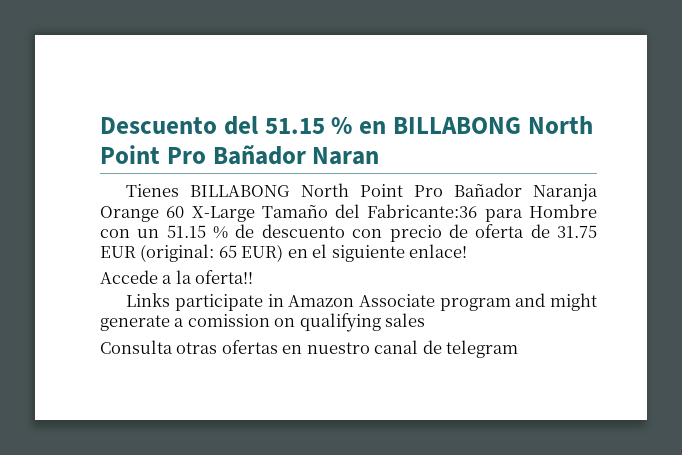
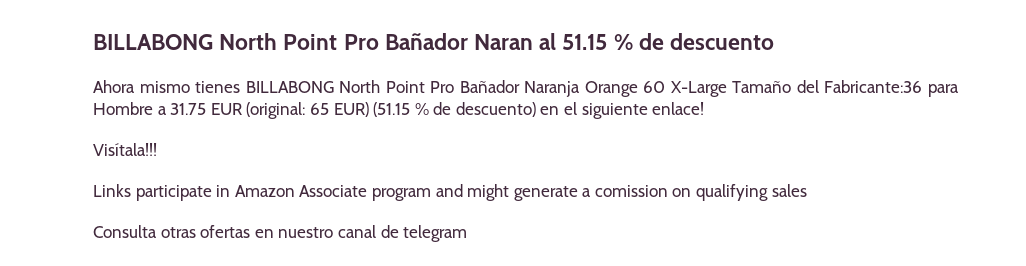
- Descuento del 51.15 % en BILLABONG North Point Pro Bañador Naran
- Tienes BILLABONG North Point Pro Bañador Naranja Orange 60 X-Large Tamaño del Fabricante:36 para Hombre con un 51.15 % de descuento con precio de oferta de 31.75 EUR (original: 65 EUR) en el siguiente enlace!
+ BILLABONG North Point Pro Bañador Naran al 51.15 % de descuento
+ Ahora mismo tienes BILLABONG North Point Pro Bañador Naranja Orange 60 X-Large Tamaño del Fabricante:36 para Hombre a 31.75 EUR (original: 65 EUR) (51.15 % de descuento) en el siguiente enlace!
- Accede a la oferta!!
+ Visítala!!!

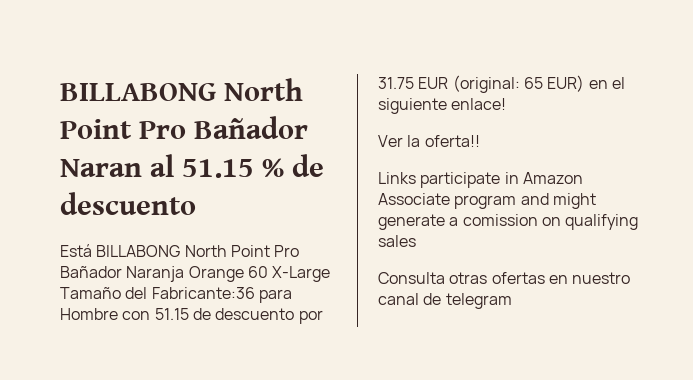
- Ahora mismo tienes BILLABONG North Point Pro Bañador Naranja Orange 60 X-Large Tamaño del Fabricante:36 para Hombre a 31.75 EUR (original: 65 EUR) (51.15 % de descuento) en el siguiente enlace!
+ Está BILLABONG North Point Pro Bañador Naranja Orange 60 X-Large Tamaño del Fabricante:36 para Hombre con 51.15 de descuento por 31.75 EUR (original: 65 EUR) en el siguiente enlace!
- Visítala!!!
+ Ver la oferta!!

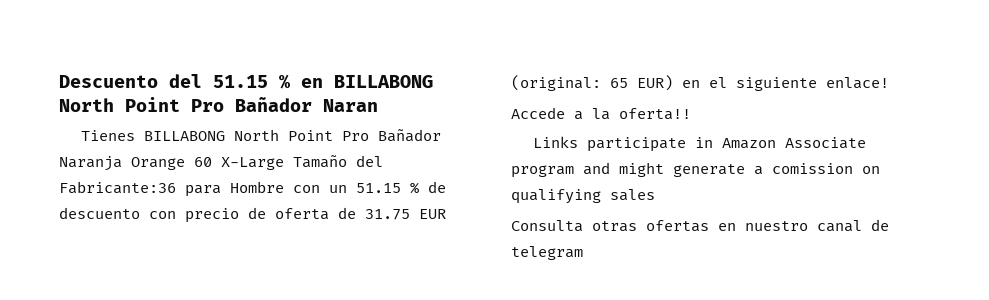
- BILLABONG North Point Pro Bañador Naran al 51.15 % de descuento
- Está BILLABONG North Point Pro Bañador Naranja Orange 60 X-Large Tamaño del Fabricante:36 para Hombre con 51.15 de descuento por 31.75 EUR (original: 65 EUR) en el siguiente enlace!
+ Descuento del 51.15 % en BILLABONG North Point Pro Bañador Naran
+ Tienes BILLABONG North Point Pro Bañador Naranja Orange 60 X-Large Tamaño del Fabricante:36 para Hombre con un 51.15 % de descuento con precio de oferta de 31.75 EUR (original: 65 EUR) en el siguiente enlace!
- Ver la oferta!!
+ Accede a la oferta!!

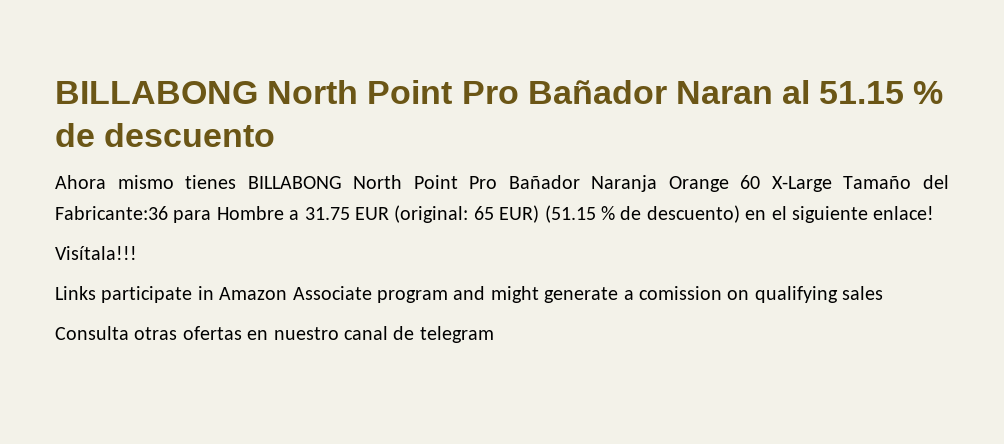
- Descuento del 51.15 % en BILLABONG North Point Pro Bañador Naran
- Tienes BILLABONG North Point Pro Bañador Naranja Orange 60 X-Large Tamaño del Fabricante:36 para Hombre con un 51.15 % de descuento con precio de oferta de 31.75 EUR (original: 65 EUR) en el siguiente enlace!
+ BILLABONG North Point Pro Bañador Naran al 51.15 % de descuento
+ Ahora mismo tienes BILLABONG North Point Pro Bañador Naranja Orange 60 X-Large Tamaño del Fabricante:36 para Hombre a 31.75 EUR (original: 65 EUR) (51.15 % de descuento) en el siguiente enlace!
- Accede a la oferta!!
+ Visítala!!!

